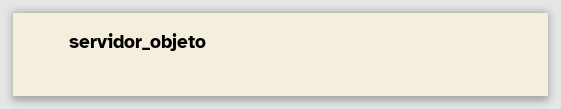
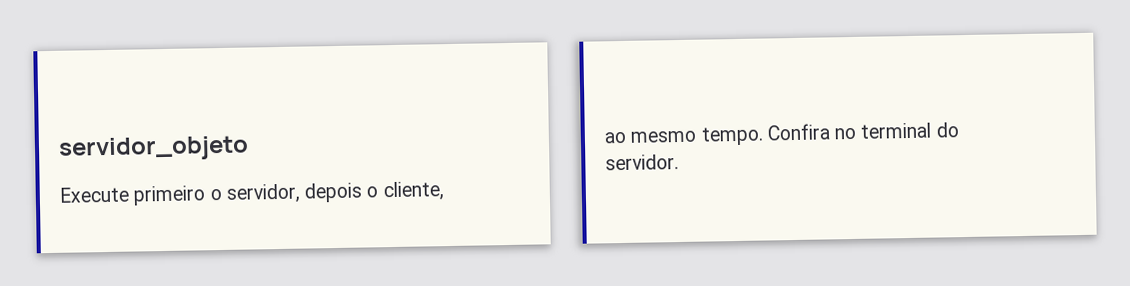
+ Execute primeiro o servidor, depois o cliente, ao mesmo tempo. Confira no terminal do servidor.

